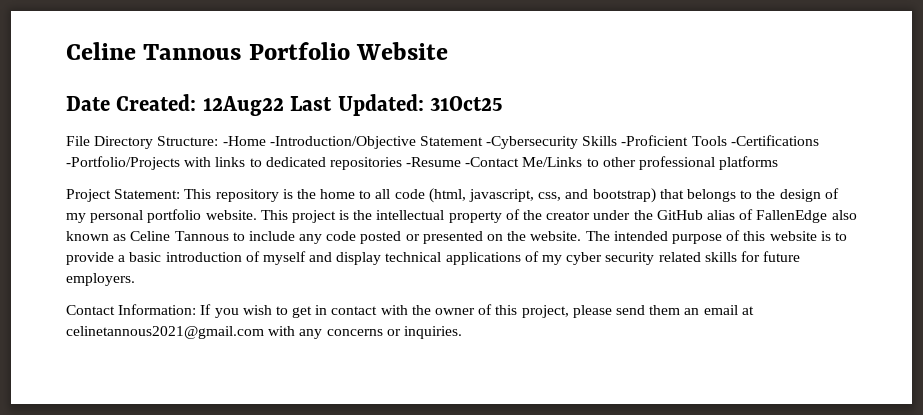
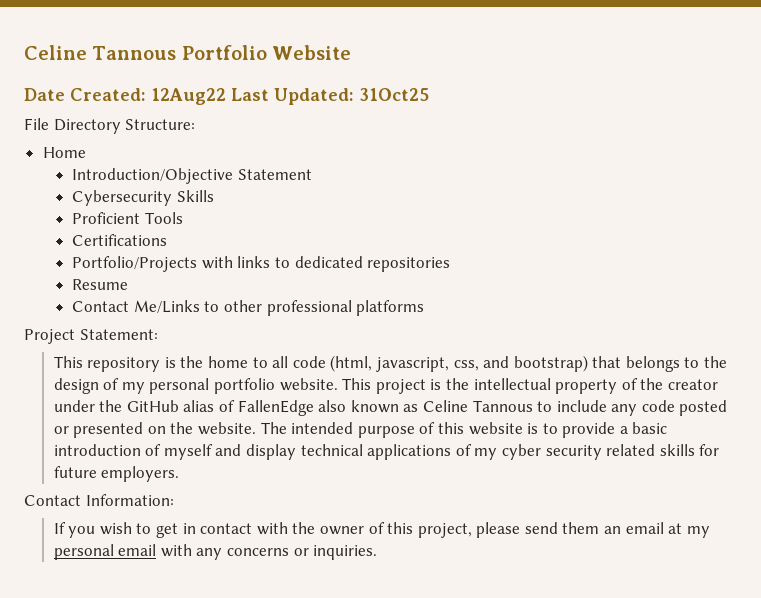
- File Directory Structure: -Home -Introduction/Objective Statement -Cybersecurity Skills -Proficient Tools -Certifications -Portfolio/Projects with links to dedicated repositories -Resume -Contact Me/Links to other professional platforms
+ File Directory Structure:
+ Home
+ Introduction/Objective Statement
+ Cybersecurity Skills
+ Proficient Tools
+ Certifications
+ Portfolio/Projects with links to dedicated repositories
+ Resume
+ Contact Me/Links to other professional platforms
- Project Statement: This repository is the home to all code (html, javascript, css, and bootstrap) that belongs to the design of my personal portfolio website.
+ Project Statement:
+ This repository is the home to all code (html, javascript, css, and bootstrap) that belongs to the design of my personal portfolio website.
- Contact Information: If you wish to get in contact with the owner of this project, please send them an email at celinetannous2021@gmail.com with any concerns or inquiries.
+ Contact Information:
+ If you wish to get in contact with the owner of this project, please send them an email at my personal email with any concerns or inquiries.

